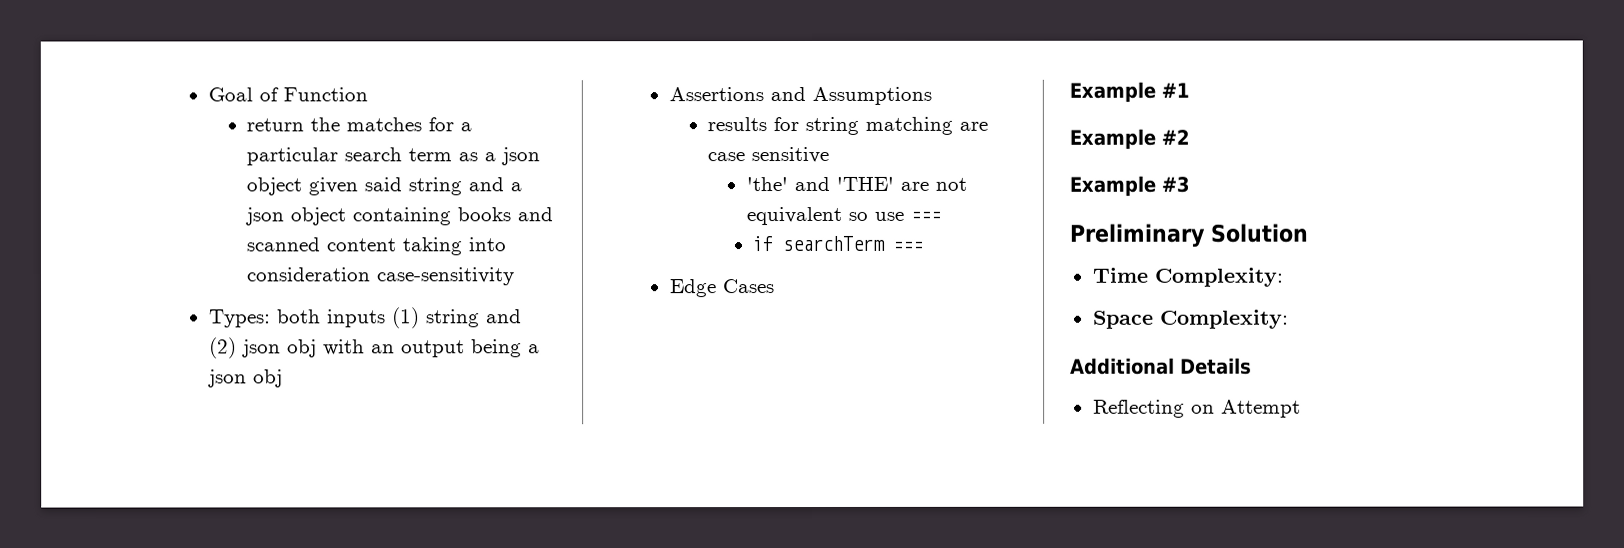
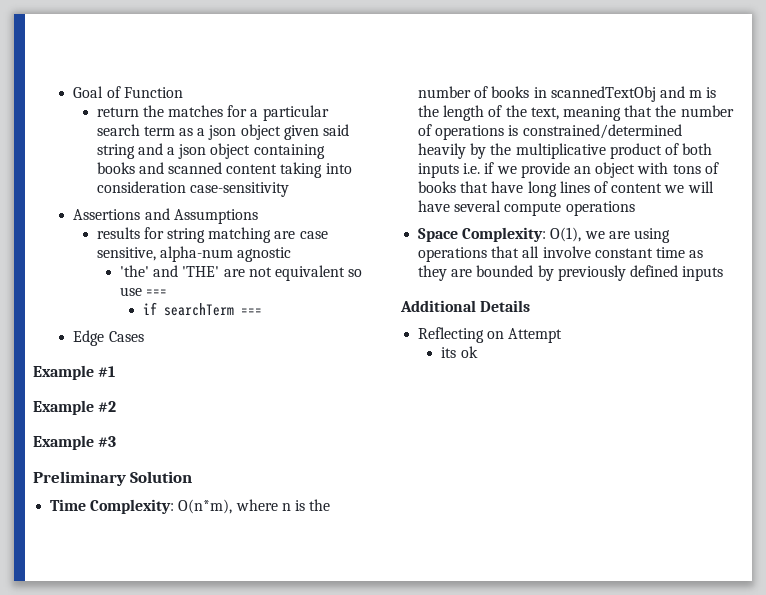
- Types: both inputs (1) string and (2) json obj with an output being a json obj
- results for string matching are case sensitive
+ results for string matching are case sensitive, alpha-num agnostic
- Time Complexity:
- Space Complexity:
+ Time Complexity: O(n*m), where n is the number of books in scannedTextObj and m is the length of the text, meaning that the number of operations is constrained/determined heavily by the multiplicative product of both inputs i.e. if we provide an object with tons of books that have long lines of content we will have several compute operations
+ Space Complexity: O(1), we are using operations that all involve constant time as they are bounded by previously defined inputs
+ its ok

